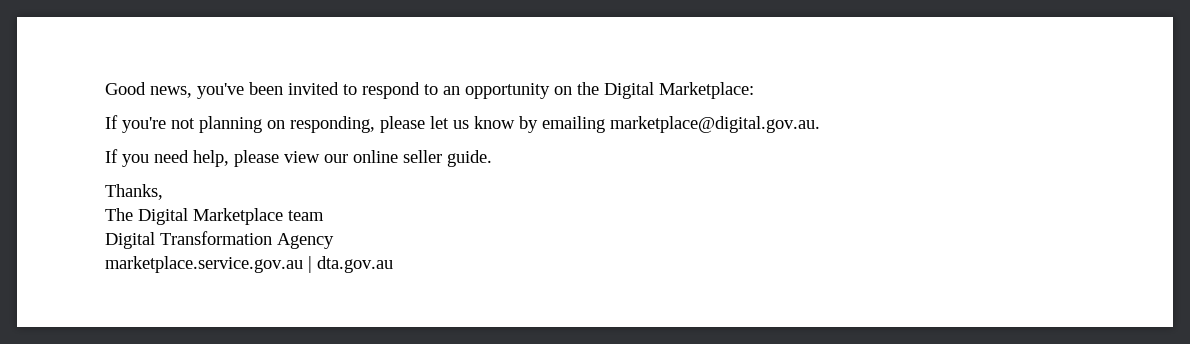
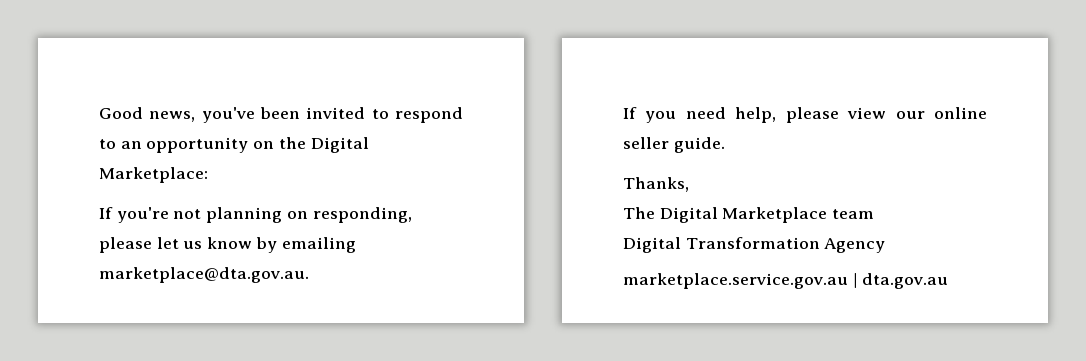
- If you're not planning on responding, please let us know by emailing marketplace@digital.gov.au.
+ If you're not planning on responding, please let us know by emailing marketplace@dta.gov.au.

